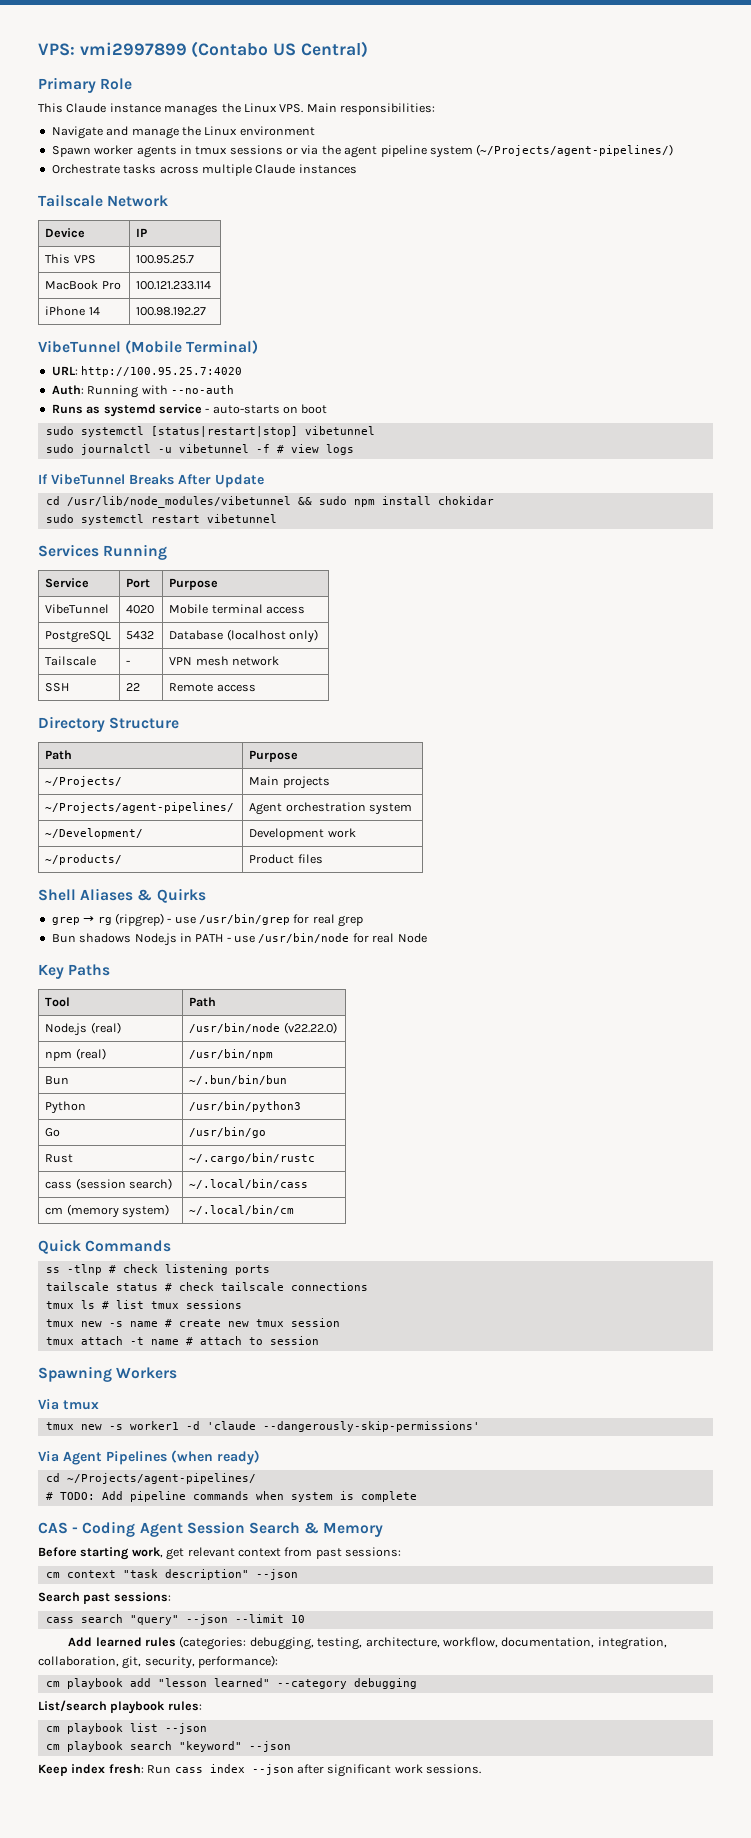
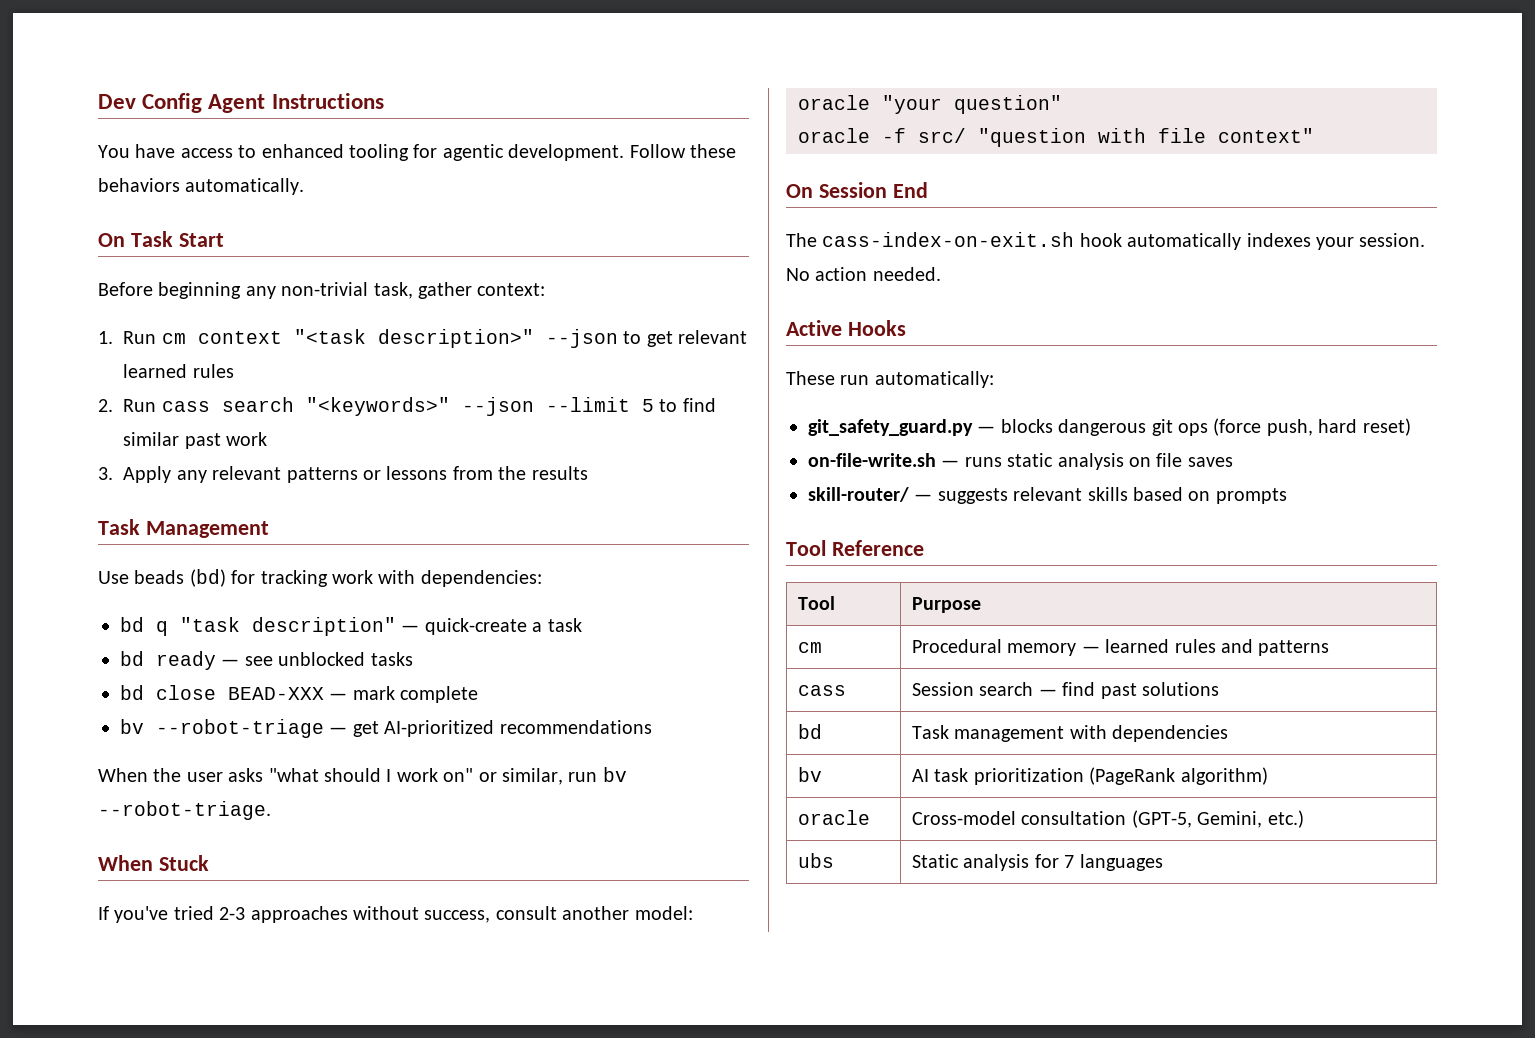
- VPS: vmi2997899 (Contabo US Central)
- Primary Role
- This Claude instance manages the Linux VPS. Main responsibilities:
- Navigate and manage the Linux environment
- Spawn worker agents in tmux sessions or via the agent pipeline system (~/Projects/agent-pipelines/)
- Orchestrate tasks across multiple Claude instances
- Tailscale Network
- Device | IP
- This VPS | 100.95.25.7
- MacBook Pro | 100.121.233.114
- iPhone 14 | 100.98.192.27
- VibeTunnel (Mobile Terminal)
- URL: http://100.95.25.7:4020
- Auth: Running with --no-auth
- Runs as systemd service - auto-starts on boot
- sudo systemctl [status|restart|stop] vibetunnel
- sudo journalctl -u vibetunnel -f # view logs
- If VibeTunnel Breaks After Update
- cd /usr/lib/node_modules/vibetunnel && sudo npm install chokidar
- sudo systemctl restart vibetunnel
- Services Running
- Service | Port | Purpose
- VibeTunnel | 4020 | Mobile terminal access
- PostgreSQL | 5432 | Database (localhost only)
- Tailscale | - | VPN mesh network
- SSH | 22 | Remote access
- Directory Structure
- Path | Purpose
- ~/Projects/ | Main projects
- ~/Projects/agent-pipelines/ | Agent orchestration system
- ~/Development/ | Development work
- ~/products/ | Product files
- Shell Aliases & Quirks
- grep → rg (ripgrep) - use /usr/bin/grep for real grep
- Bun shadows Node.js in PATH - use /usr/bin/node for real Node
- Key Paths
- Tool | Path
- Node.js (real) | /usr/bin/node (v22.22.0)
- npm (real) | /usr/bin/npm
- Bun | ~/.bun/bin/bun
- Python | /usr/bin/python3
- Go | /usr/bin/go
- Rust | ~/.cargo/bin/rustc
- cass (session search) | ~/.local/bin/cass
- cm (memory system) | ~/.local/bin/cm
- Quick Commands
- ss -tlnp # check listening ports
- tailscale status # check tailscale connections
- tmux ls # list tmux sessions
- tmux new -s name # create new tmux session
- tmux attach -t name # attach to session
- Spawning Workers
- Via tmux
- tmux new -s worker1 -d 'claude --dangerously-skip-permissions'
- Via Agent Pipelines (when ready)
- cd ~/Projects/agent-pipelines/
- # TODO: Add pipeline commands when system is complete
- CAS - Coding Agent Session Search & Memory
- Before starting work, get relevant context from past sessions:
- cm context "task description" --json
- Search past sessions:
- cass search "query" --json --limit 10
- Add learned rules (categories: debugging, testing, architecture, workflow, documentation, integration, collaboration, git, security, performance):
- cm playbook add "lesson learned" --category debugging
- List/search playbook rules:
- cm playbook list --json
- cm playbook search "keyword" --json
- Keep index fresh: Run cass index --json after significant work sessions.
+ Dev Config Agent Instructions
+ You have access to enhanced tooling for agentic development. Follow these behaviors automatically.
+ On Task Start
+ Before beginning any non-trivial task, gather context:
+ 1. Run cm context "<task description>" --json to get relevant learned rules
+ 2. Run cass search "<keywords>" --json --limit 5 to find similar past work
+ 3. Apply any relevant patterns or lessons from the results
+ Task Management
+ Use beads (bd) for tracking work with dependencies:
+ bd q "task description" — quick-create a task
+ bd ready — see unblocked tasks
+ bd close BEAD-XXX — mark complete
+ bv --robot-triage — get AI-prioritized recommendations
+ When the user asks "what should I work on" or similar, run bv --robot-triage.
+ When Stuck
+ If you've tried 2-3 approaches without success, consult another model:
+ oracle "your question"
+ oracle -f src/ "question with file context"
+ On Session End
+ The cass-index-on-exit.sh hook automatically indexes your session. No action needed.
+ Active Hooks
+ These run automatically:
+ git_safety_guard.py — blocks dangerous git ops (force push, hard reset)
+ on-file-write.sh — runs static analysis on file saves
+ skill-router/ — suggests relevant skills based on prompts
+ Tool Reference
+ Tool | Purpose
+ cm | Procedural memory — learned rules and patterns
+ cass | Session search — find past solutions
+ bd | Task management with dependencies
+ bv | AI task prioritization (PageRank algorithm)
+ oracle | Cross-model consultation (GPT-5, Gemini, etc.)
+ ubs | Static analysis for 7 languages

